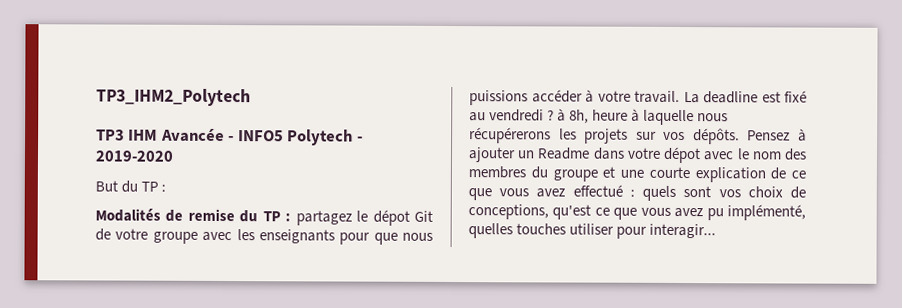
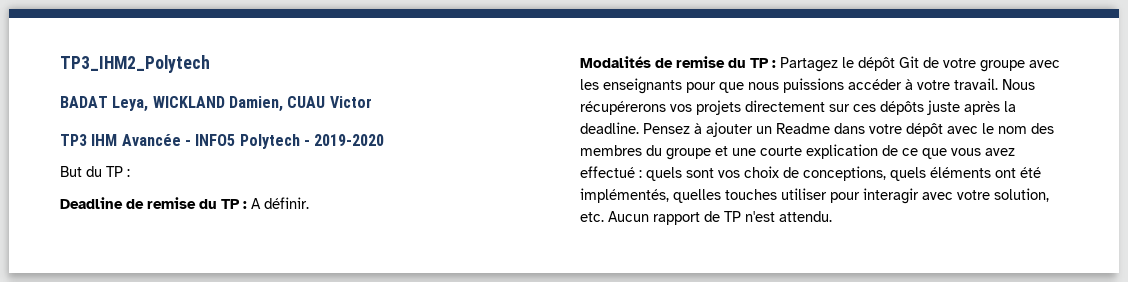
+ BADAT Leya, WICKLAND Damien, CUAU Victor
+ Deadline de remise du TP : A définir.
- Modalités de remise du TP : partagez le dépot Git de votre groupe avec les enseignants pour que nous puissions accéder à votre travail.
+ Modalités de remise du TP : Partagez le dépôt Git de votre groupe avec les enseignants pour que nous puissions accéder à votre travail.
- La deadline est fixé au vendredi ? à 8h, heure à laquelle nous récupérerons les projets sur vos dépôts.
+ Nous récupérerons vos projets directement sur ces dépôts juste après la deadline.
- Pensez à ajouter un Readme dans votre dépot avec le nom des membres du groupe et une courte explication de ce que vous avez effectué : quels sont vos choix de conceptions, qu'est ce que vous avez pu implémenté, quelles touches utiliser pour interagir...
+ Pensez à ajouter un Readme dans votre dépôt avec le nom des membres du groupe et une courte explication de ce que vous avez effectué : quels sont vos choix de conceptions, quels éléments ont été implémentés, quelles touches utiliser pour interagir avec votre solution, etc. Aucun rapport de TP n'est attendu.

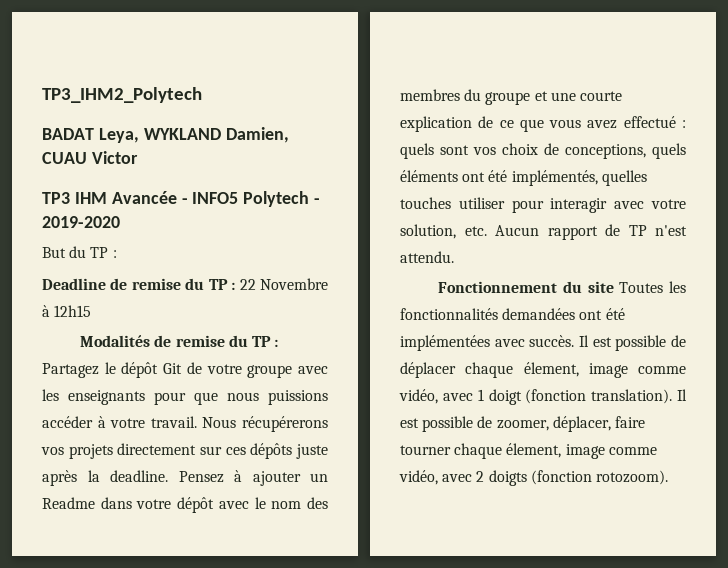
- BADAT Leya, WICKLAND Damien, CUAU Victor
+ BADAT Leya, WYKLAND Damien, CUAU Victor
- Deadline de remise du TP : A définir.
+ Deadline de remise du TP : 22 Novembre à 12h15
+ Fonctionnement du site Toutes les fonctionnalités demandées ont été implémentées avec succès. Il est possible de déplacer chaque élement, image comme vidéo, avec 1 doigt (fonction translation). Il est possible de zoomer, déplacer, faire tourner chaque élement, image comme vidéo, avec 2 doigts (fonction rotozoom).

